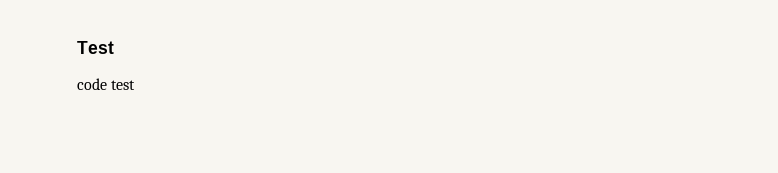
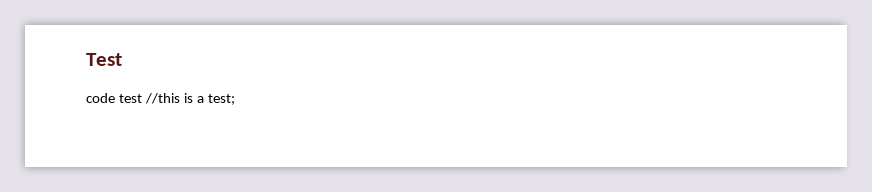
- code test
+ code test //this is a test;

